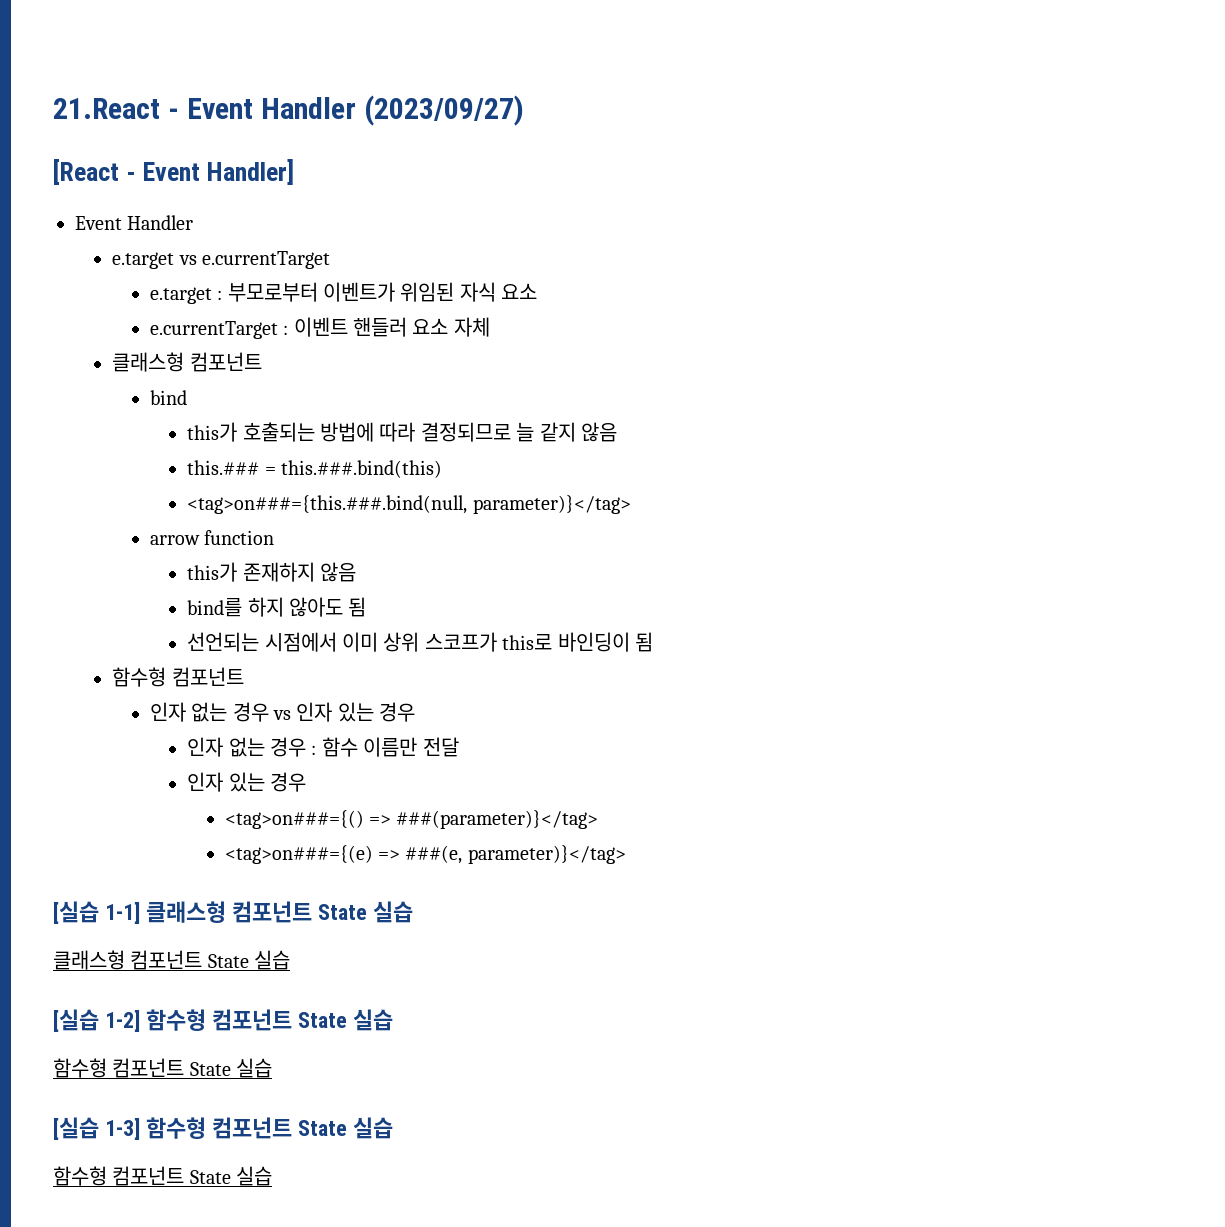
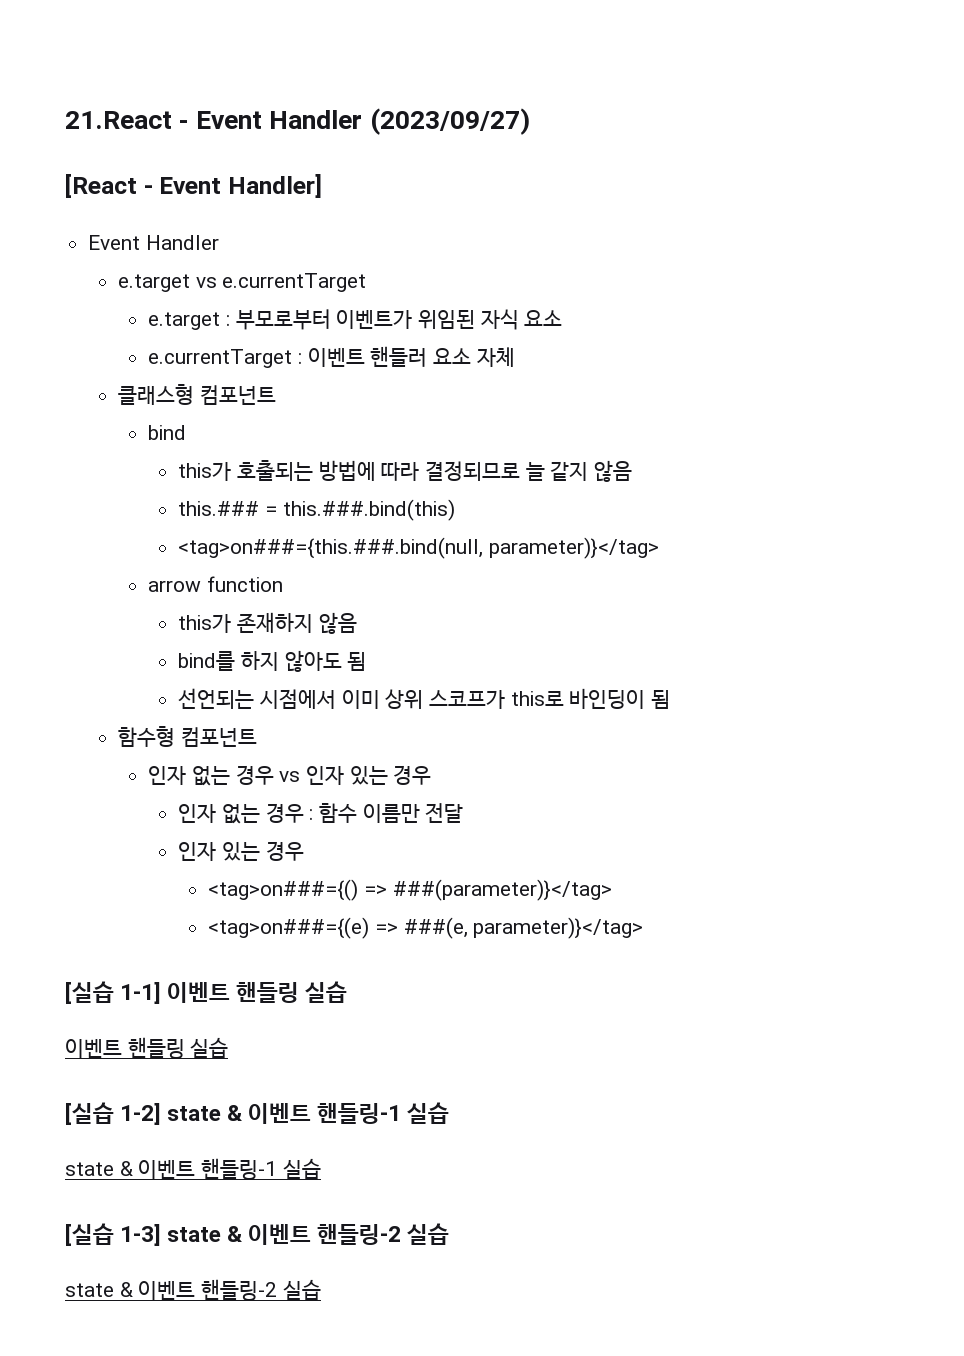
- [실습 1-1] 클래스형 컴포넌트 State 실습
- 클래스형 컴포넌트 State 실습
- [실습 1-2] 함수형 컴포넌트 State 실습
- 함수형 컴포넌트 State 실습
- [실습 1-3] 함수형 컴포넌트 State 실습
- 함수형 컴포넌트 State 실습
+ [실습 1-1] 이벤트 핸들링 실습
+ 이벤트 핸들링 실습
+ [실습 1-2] state & 이벤트 핸들링-1 실습
+ state & 이벤트 핸들링-1 실습
+ [실습 1-3] state & 이벤트 핸들링-2 실습
+ state & 이벤트 핸들링-2 실습

